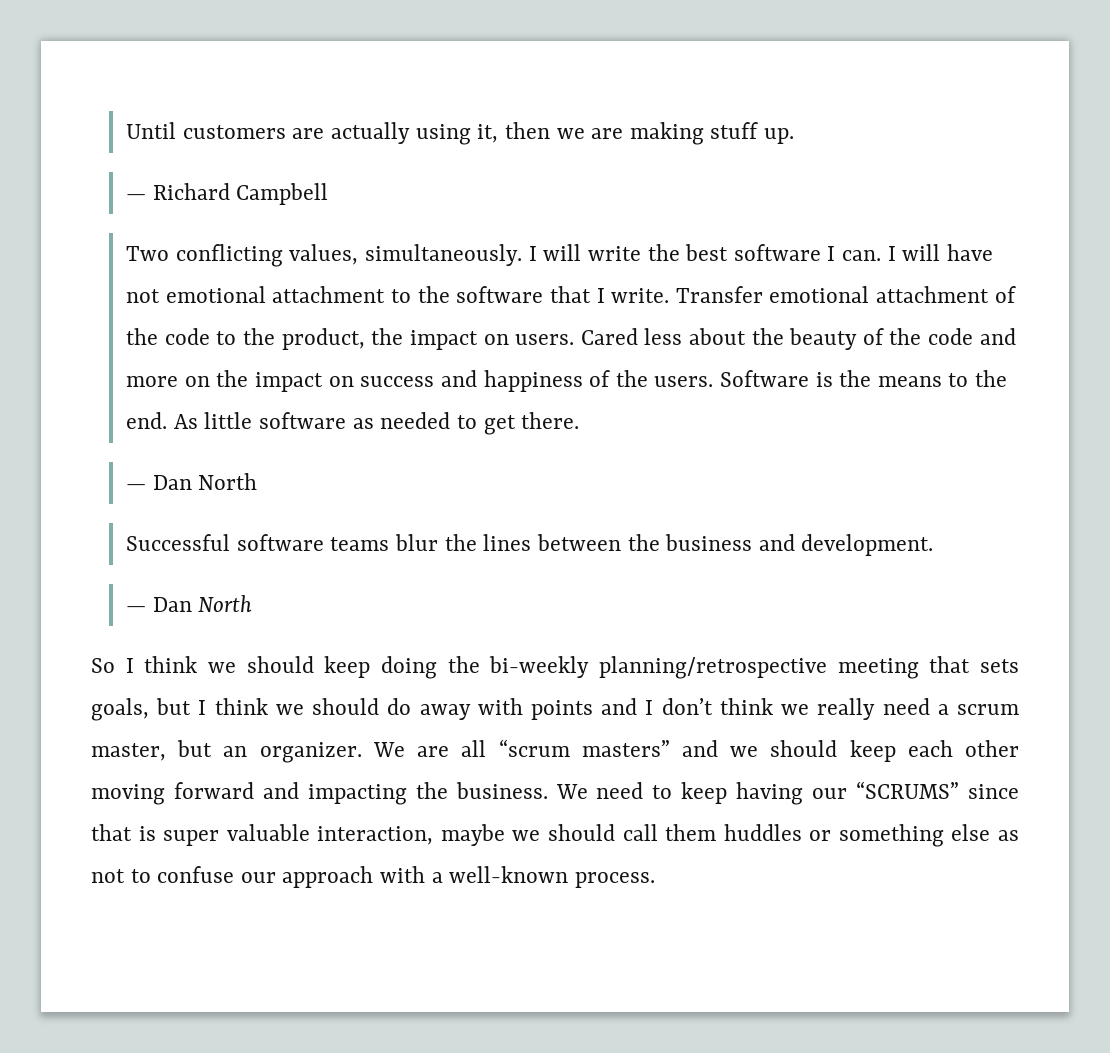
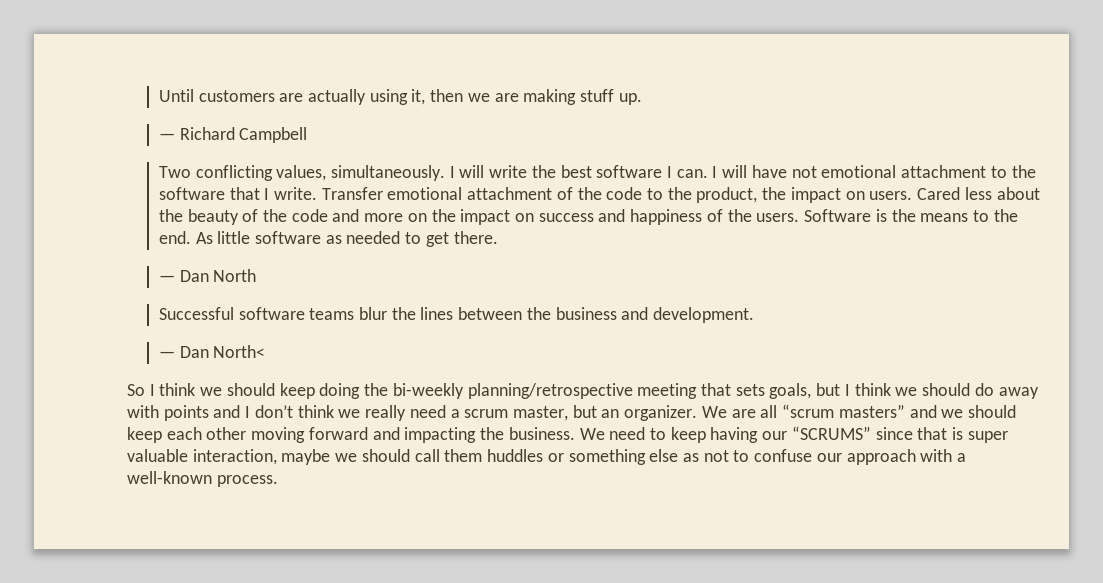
  Successful software teams blur the lines between the business and development.
- — Dan North
+ — Dan North<

